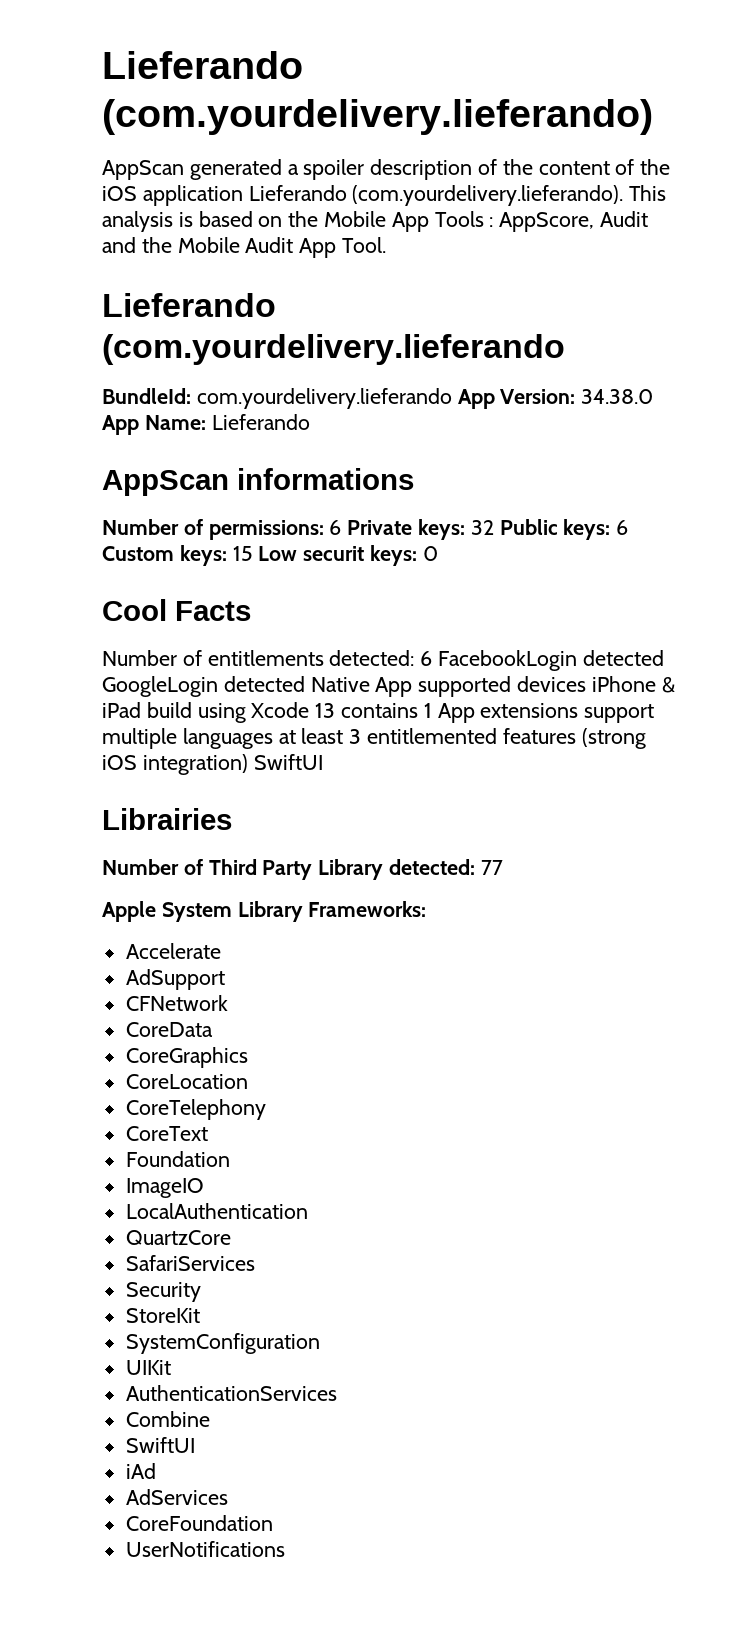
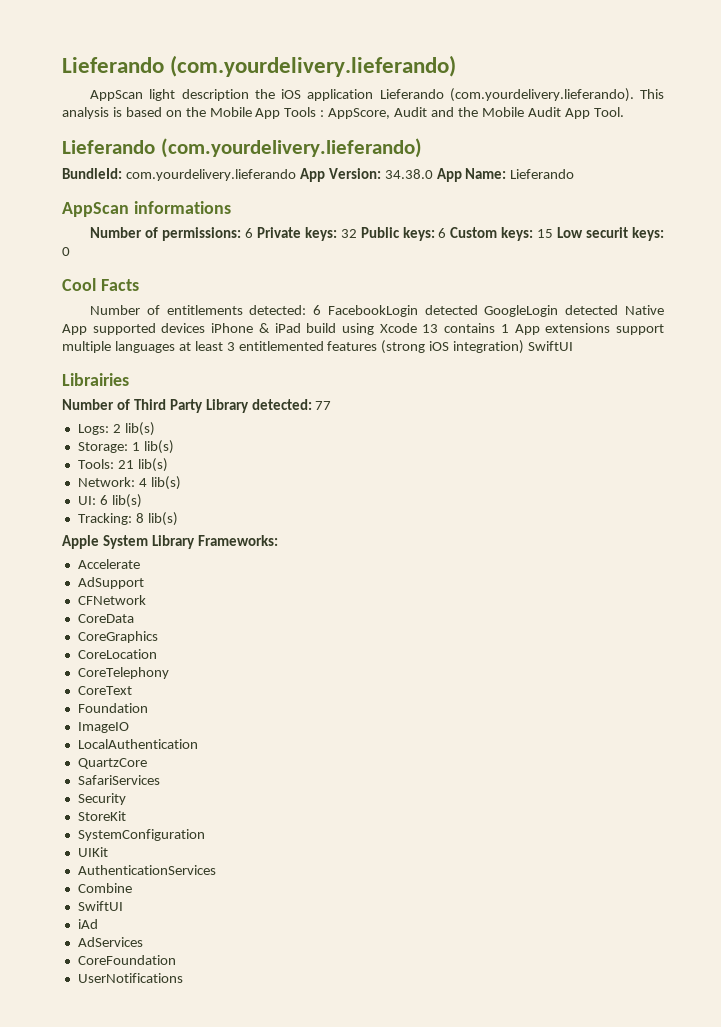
- AppScan generated a spoiler description of the content of the iOS application Lieferando (com.yourdelivery.lieferando). This analysis is based on the Mobile App Tools : AppScore, Audit and the Mobile Audit App Tool.
- Lieferando (com.yourdelivery.lieferando
+ AppScan light description the iOS application Lieferando (com.yourdelivery.lieferando). This analysis is based on the Mobile App Tools : AppScore, Audit and the Mobile Audit App Tool.
+ Lieferando (com.yourdelivery.lieferando)
+ Logs: 2 lib(s)
+ Storage: 1 lib(s)
+ Tools: 21 lib(s)
+ Network: 4 lib(s)
+ UI: 6 lib(s)
+ Tracking: 8 lib(s)

